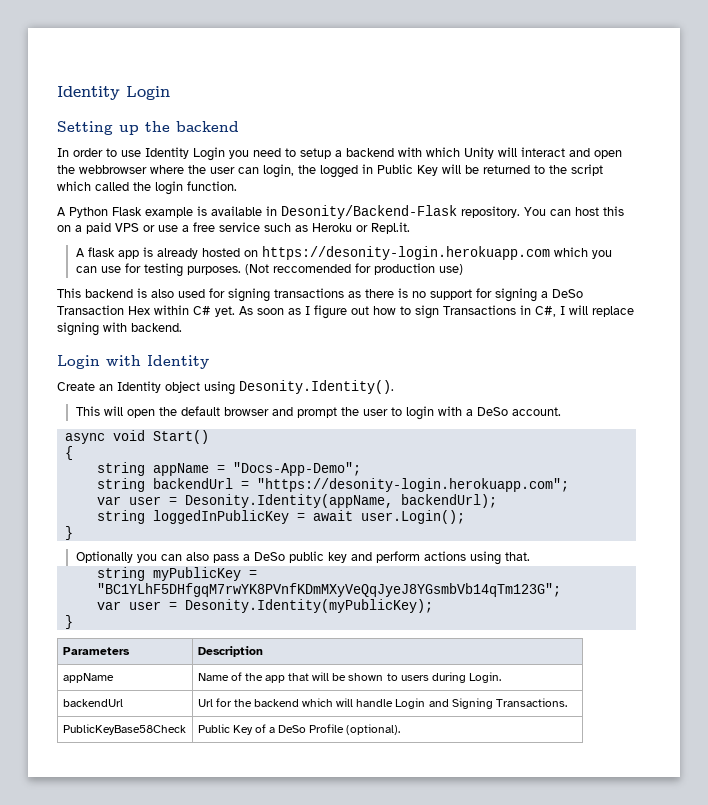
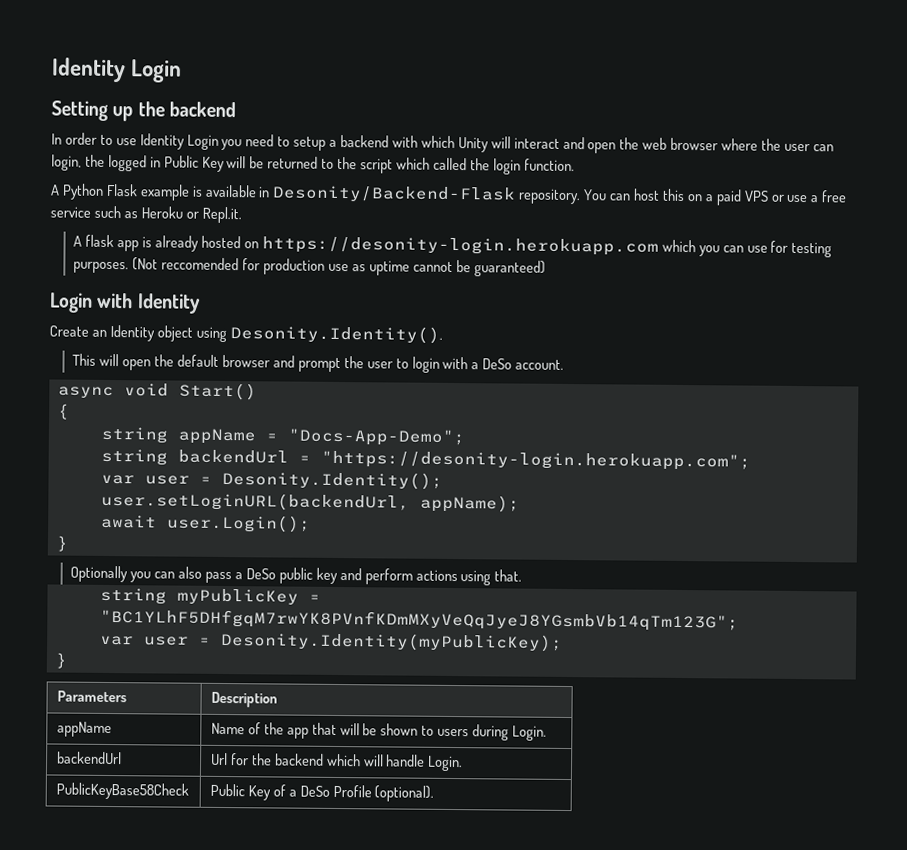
- In order to use Identity Login you need to setup a backend with which Unity will interact and open the webbrowser where the user can login, the logged in Public Key will be returned to the script which called the login function.
+ In order to use Identity Login you need to setup a backend with which Unity will interact and open the web browser where the user can login, the logged in Public Key will be returned to the script which called the login function.
- (Not reccomended for production use)
- This backend is also used for signing transactions as there is no support for signing a DeSo Transaction Hex within C# yet. As soon as I figure out how to sign Transactions in C#, I will replace signing with backend.
+ (Not reccomended for production use as uptime cannot be guaranteed)
- var user = Desonity.Identity(appName, backendUrl);
- string loggedInPublicKey = await user.Login();
+ var user = Desonity.Identity();
+ user.setLoginURL(backendUrl, appName);
+ await user.Login();
- backendUrl | Url for the backend which will handle Login and Signing Transactions.
+ backendUrl | Url for the backend which will handle Login.

